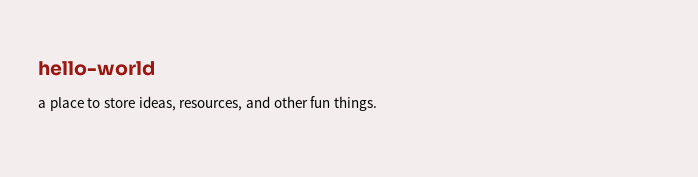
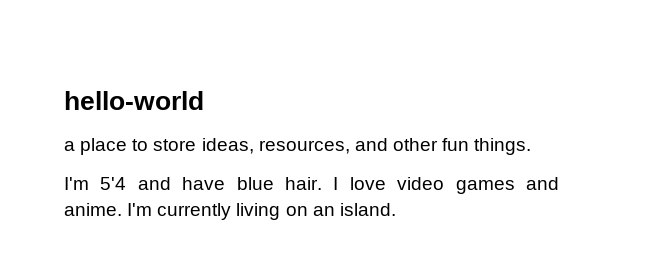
+ I'm 5'4 and have blue hair. I love video games and anime. I'm currently living on an island.

